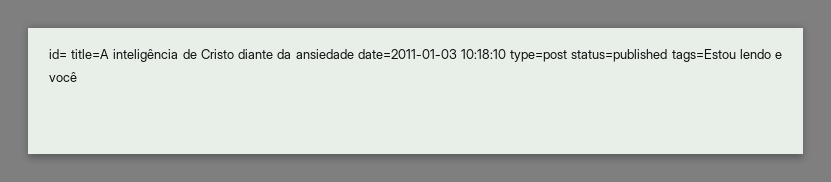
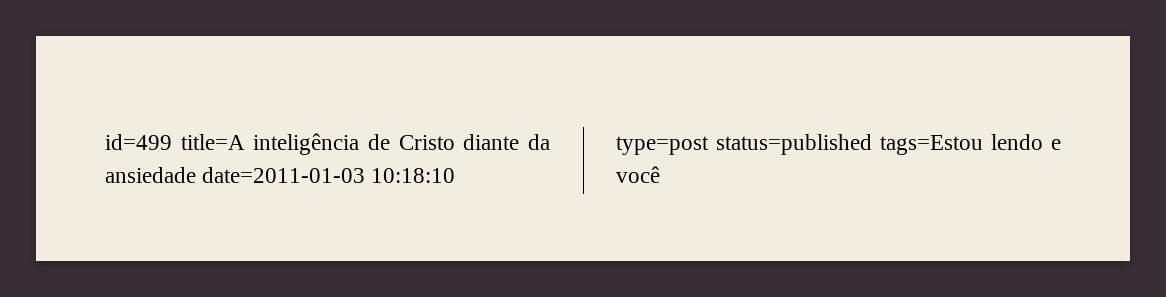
- id= title=A inteligência de Cristo diante da ansiedade date=2011-01-03 10:18:10 type=post status=published tags=Estou lendo e você
+ id=499 title=A inteligência de Cristo diante da ansiedade date=2011-01-03 10:18:10 type=post status=published tags=Estou lendo e você

